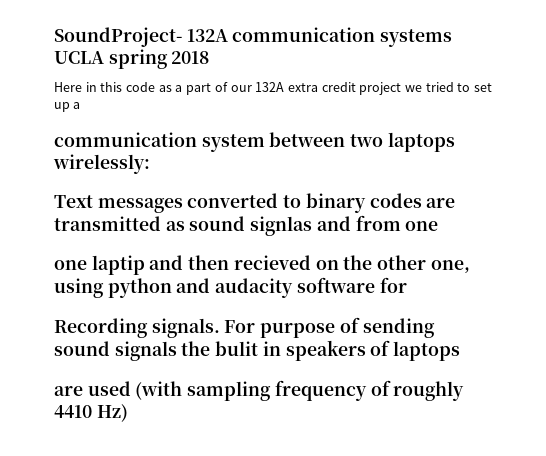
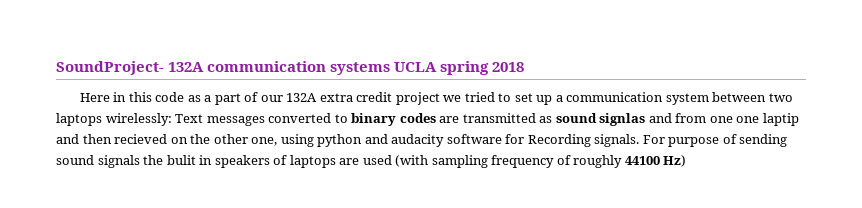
- Here in this code as a part of our 132A extra credit project we tried to set up a
- communication system between two laptops wirelessly:
- Text messages converted to binary codes are transmitted as sound signlas and from one
- one laptip and then recieved on the other one, using python and audacity software for
- Recording signals.
+ Here in this code as a part of our 132A extra credit project we tried to set up a communication system between two laptops wirelessly: Text messages converted to binary codes are transmitted as sound signlas and from one one laptip and then recieved on the other one, using python and audacity software for Recording signals.
- For purpose of sending sound signals the bulit in speakers of laptops
- are used (with sampling frequency of roughly 4410 Hz)
+ For purpose of sending sound signals the bulit in speakers of laptops are used (with sampling frequency of roughly 44100 Hz)

